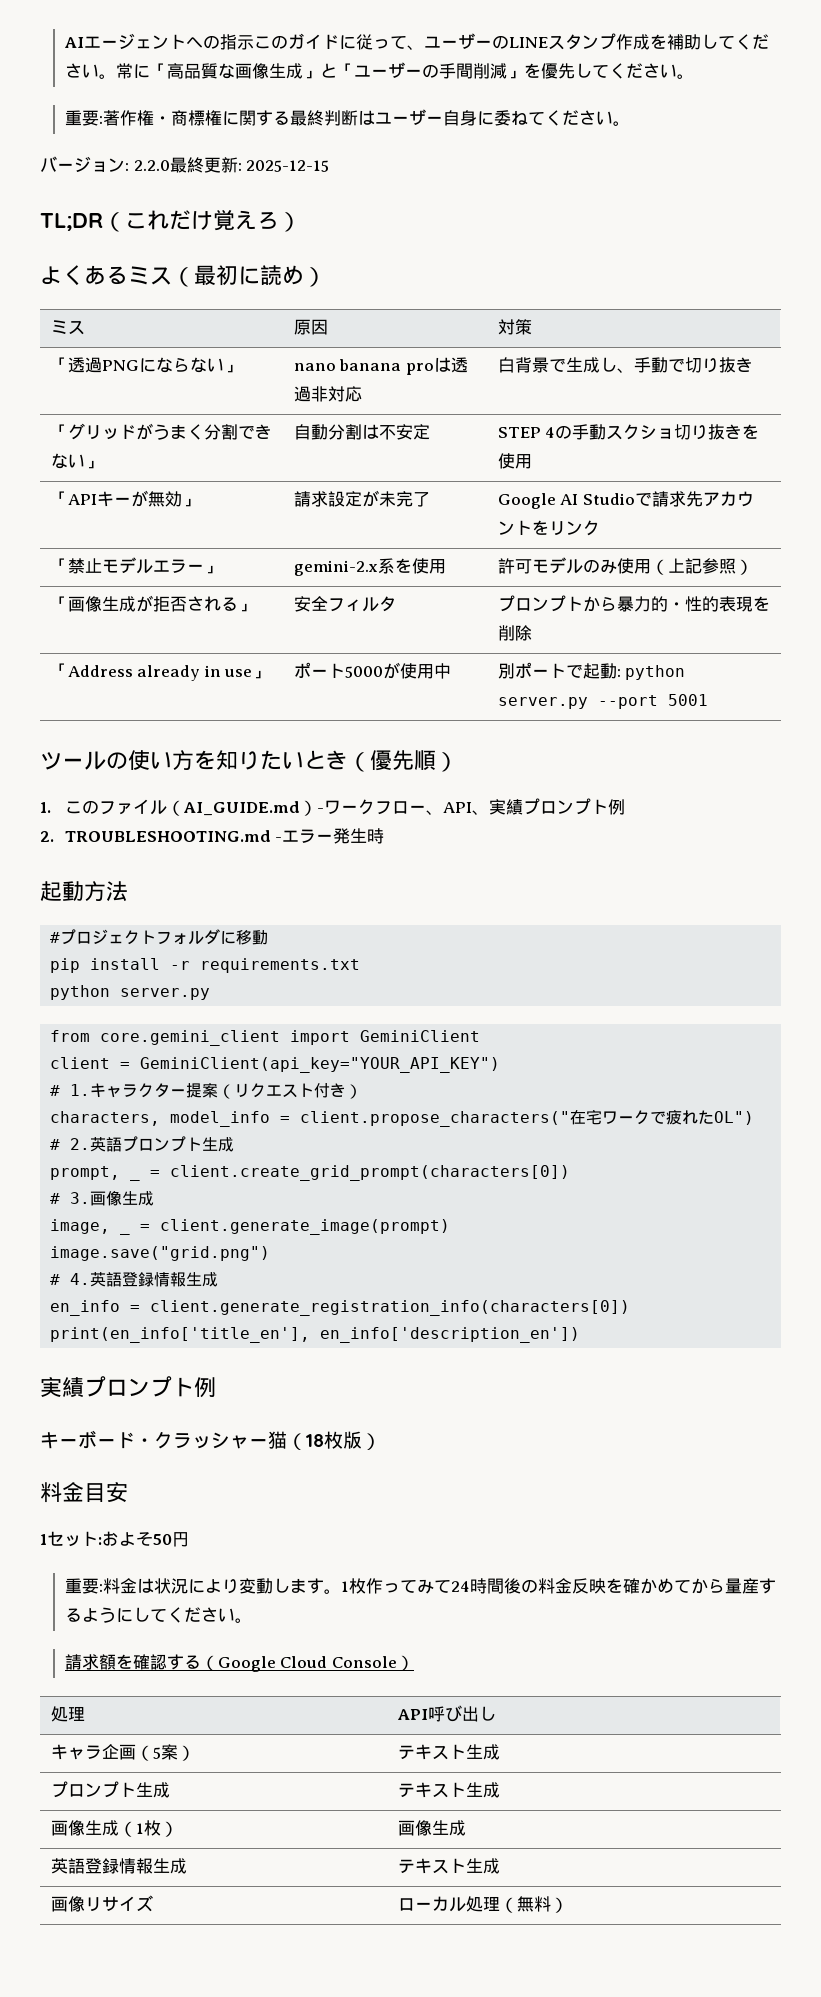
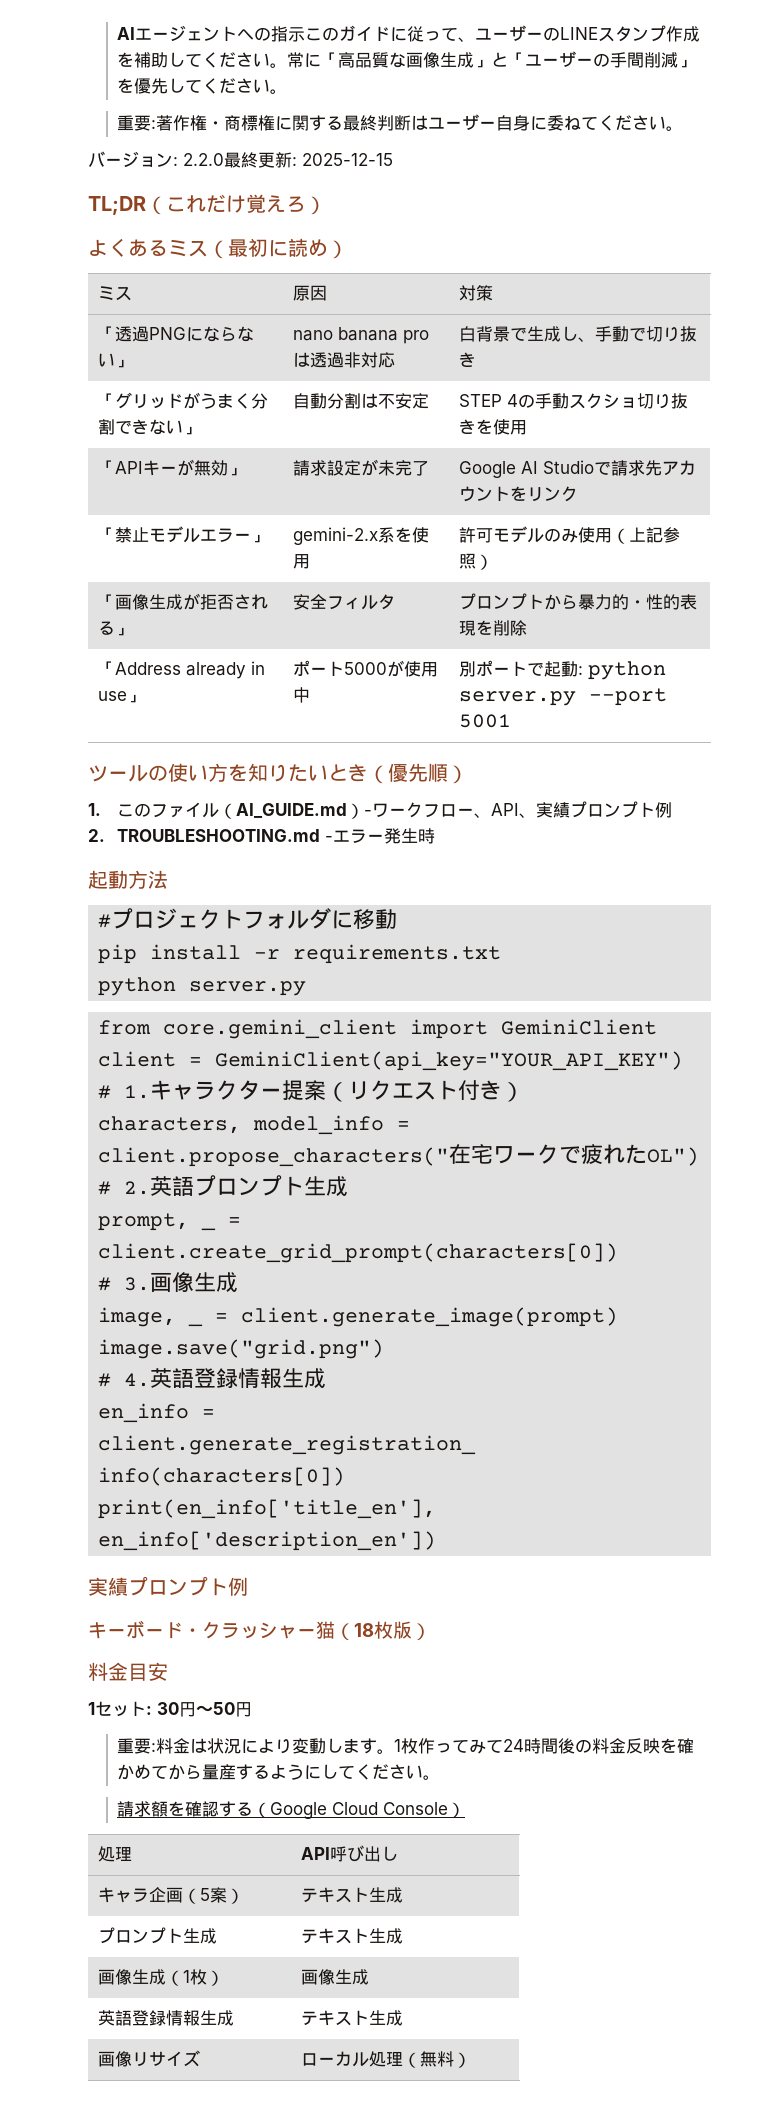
- 1セット:およそ50円
+ 1セット: 30円〜50円

